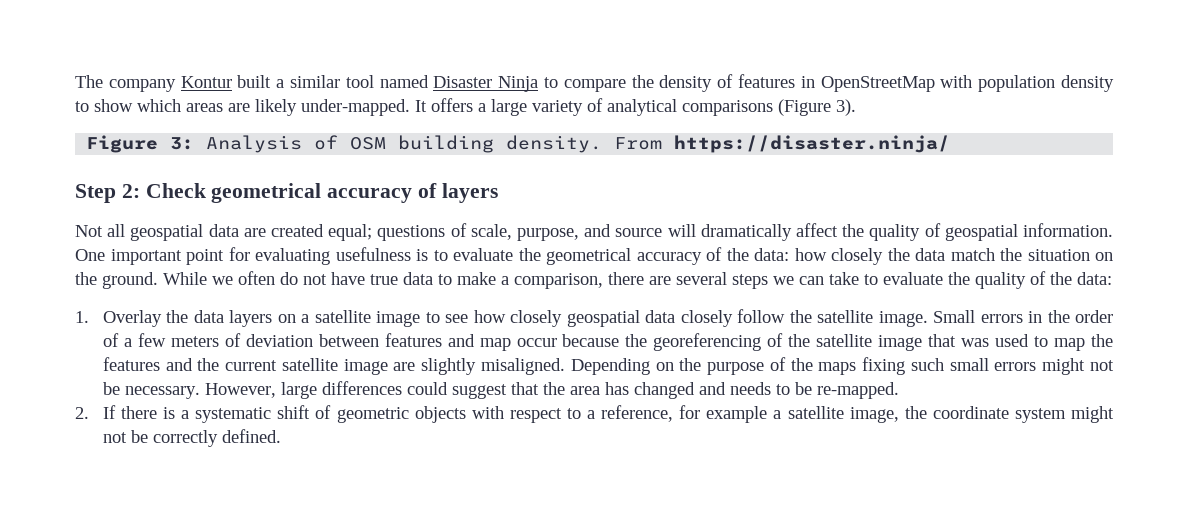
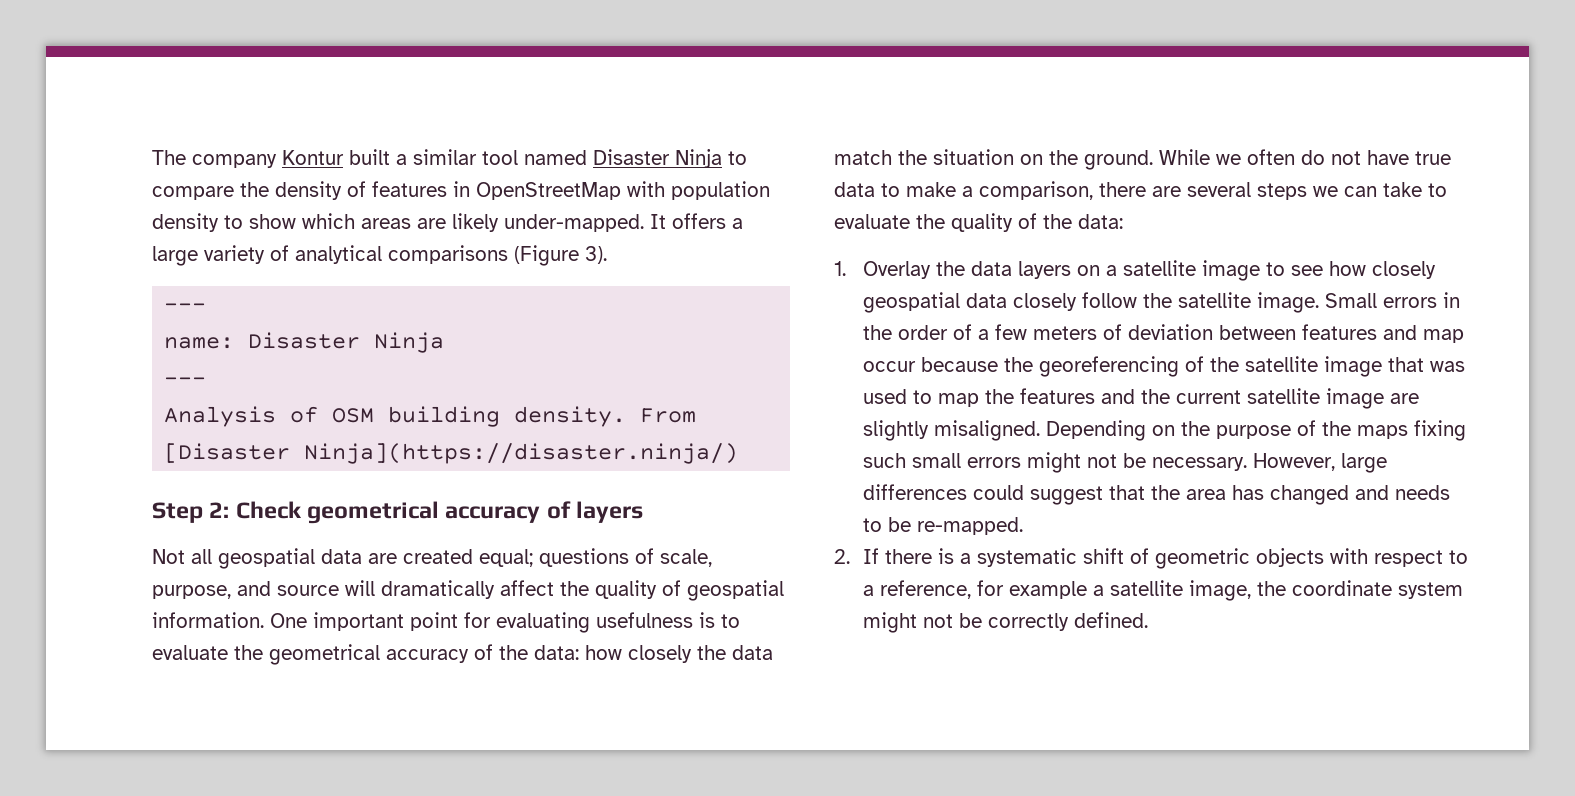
  It offers a large variety of analytical comparisons (Figure 3).
- Figure 3: Analysis of OSM building density.
+ ---
+ name: Disaster Ninja
+ ---
+ Analysis of OSM building density.
- From https://disaster.ninja/
+ From [Disaster Ninja](https://disaster.ninja/)

